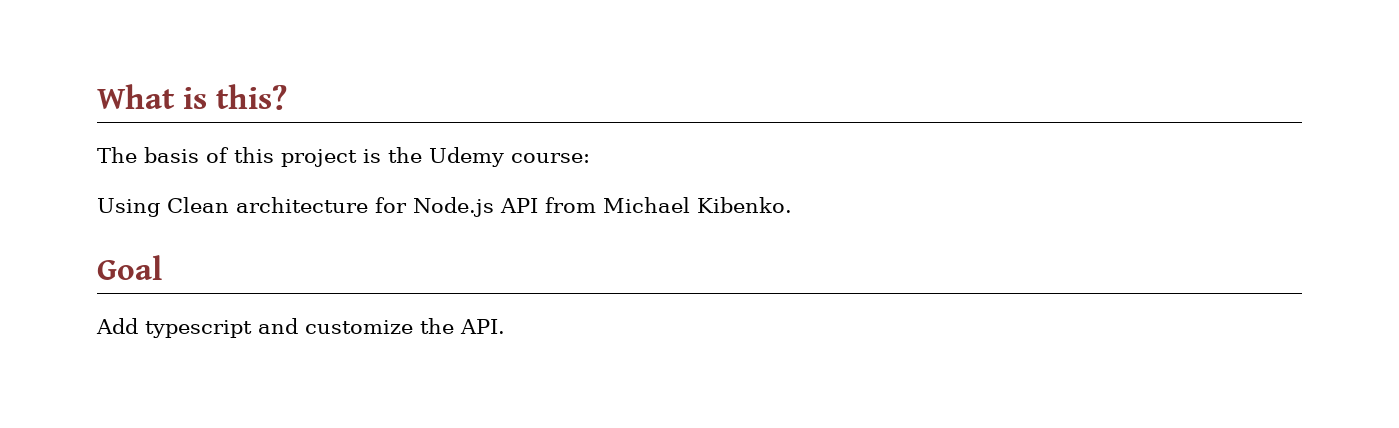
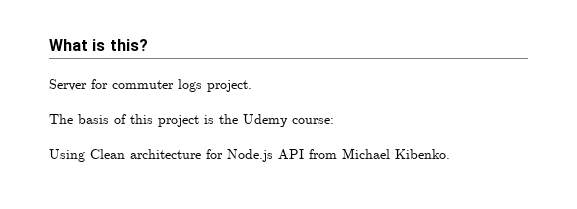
+ Server for commuter logs project.
- Goal
- Add typescript and customize the API.

